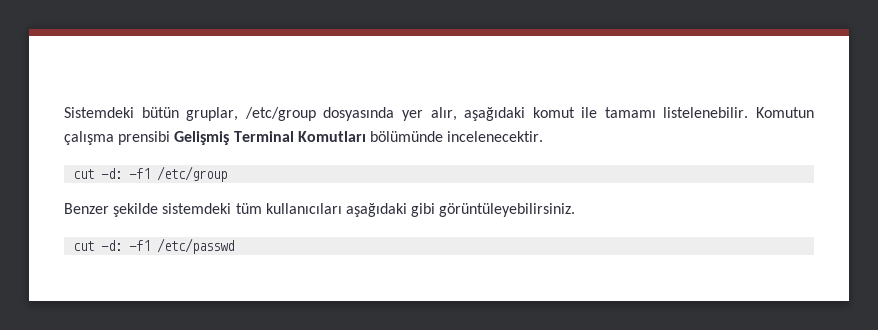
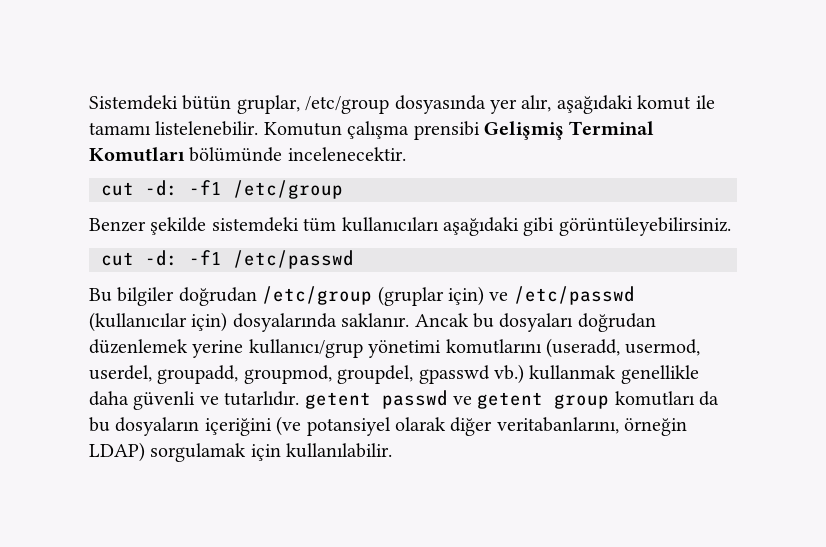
+ Bu bilgiler doğrudan /etc/group (gruplar için) ve /etc/passwd (kullanıcılar için) dosyalarında saklanır. Ancak bu dosyaları doğrudan düzenlemek yerine kullanıcı/grup yönetimi komutlarını (useradd, usermod, userdel, groupadd, groupmod, groupdel, gpasswd vb.) kullanmak genellikle daha güvenli ve tutarlıdır. getent passwd ve getent group komutları da bu dosyaların içeriğini (ve potansiyel olarak diğer veritabanlarını, örneğin LDAP) sorgulamak için kullanılabilir.

